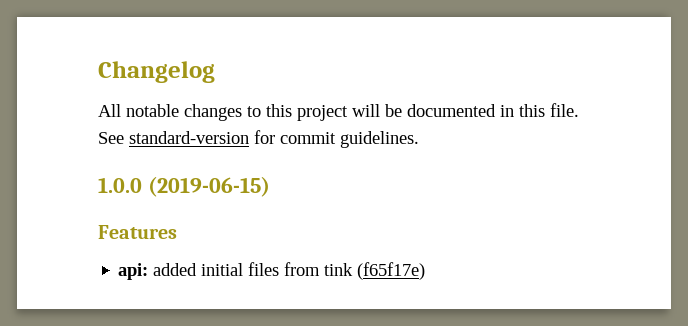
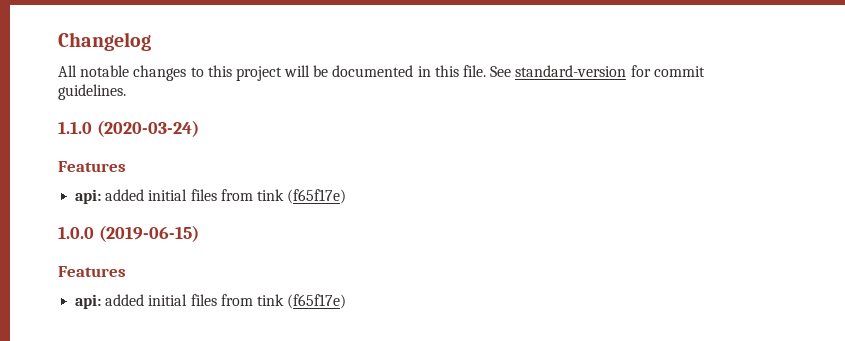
+ 1.1.0 (2020-03-24)
+ Features
+ api: added initial files from tink (f65f17e)

